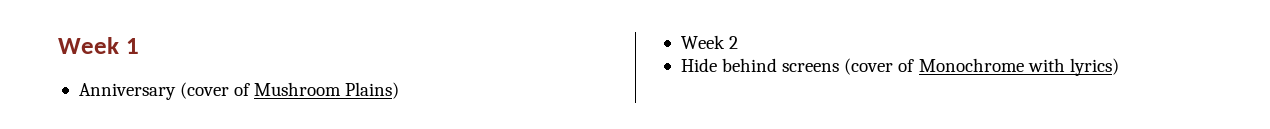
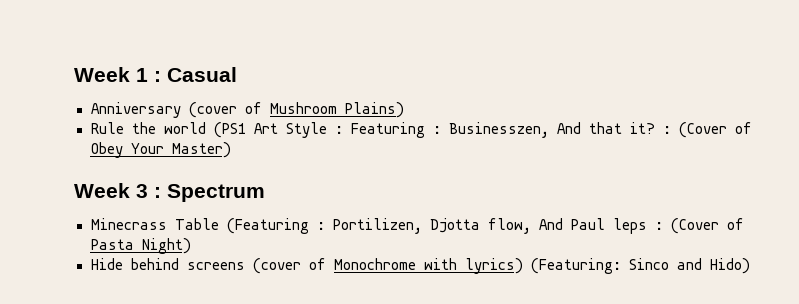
- Week 1
+ Week 1 : Casual
- Week 2
+ Rule the world (PS1 Art Style : Featuring : Businesszen, And that it? : (Cover of Obey Your Master)
+ Week 3 : Spectrum
+ Minecrass Table (Featuring : Portilizen, Djotta flow, And Paul leps : (Cover of Pasta Night)
- Hide behind screens (cover of Monochrome with lyrics)
+ Hide behind screens (cover of Monochrome with lyrics) (Featuring: Sinco and Hido)

